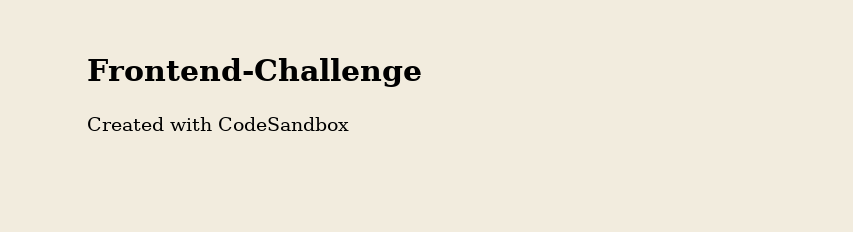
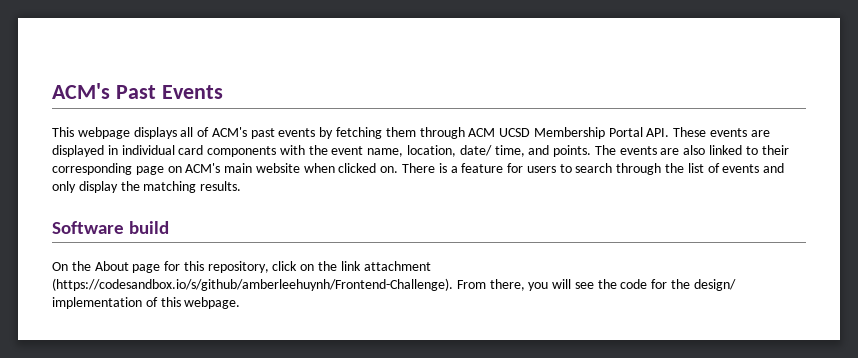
- Frontend-Challenge
- Created with CodeSandbox
+ ACM's Past Events
+ This webpage displays all of ACM's past events by fetching them through ACM UCSD Membership Portal API. These events are displayed in individual card components with the event name, location, date/ time, and points. The events are also linked to their corresponding page on ACM's main website when clicked on. There is a feature for users to search through the list of events and only display the matching results.
+ Software build
+ On the About page for this repository, click on the link attachment (https://codesandbox.io/s/github/amberleehuynh/Frontend-Challenge). From there, you will see the code for the design/ implementation of this webpage.

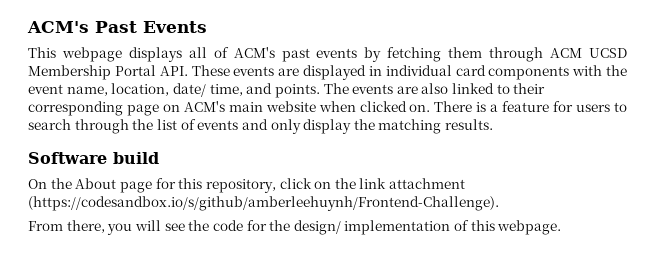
- On the About page for this repository, click on the link attachment (https://codesandbox.io/s/github/amberleehuynh/Frontend-Challenge). From there, you will see the code for the design/ implementation of this webpage.
+ On the About page for this repository, click on the link attachment (https://codesandbox.io/s/github/amberleehuynh/Frontend-Challenge).
+ From there, you will see the code for the design/ implementation of this webpage.

